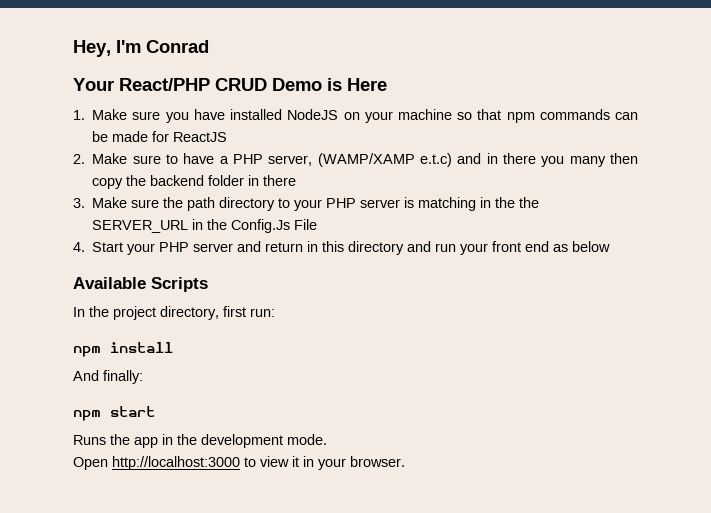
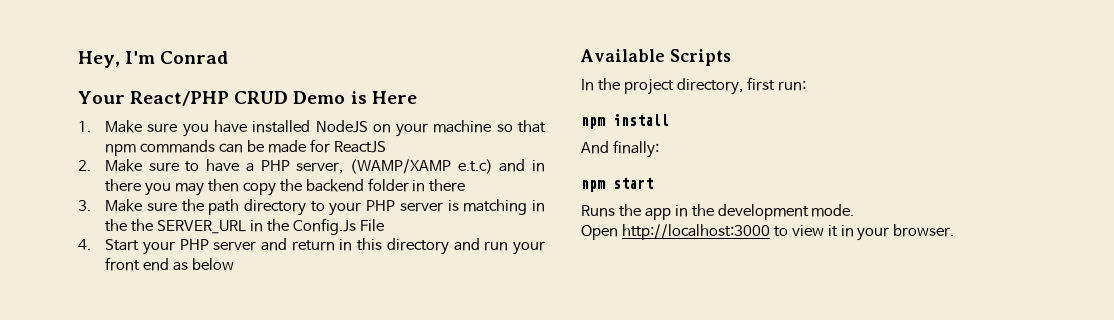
- 2. Make sure to have a PHP server, (WAMP/XAMP e.t.c) and in there you many then copy the backend folder in there
+ 2. Make sure to have a PHP server, (WAMP/XAMP e.t.c) and in there you may then copy the backend folder in there

